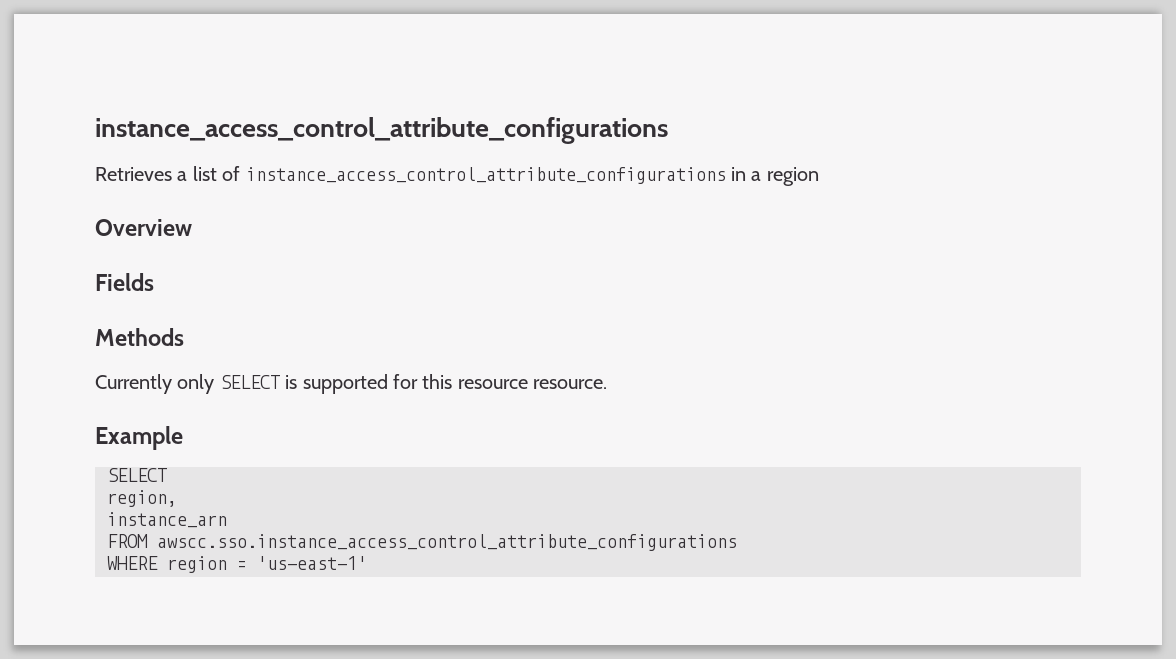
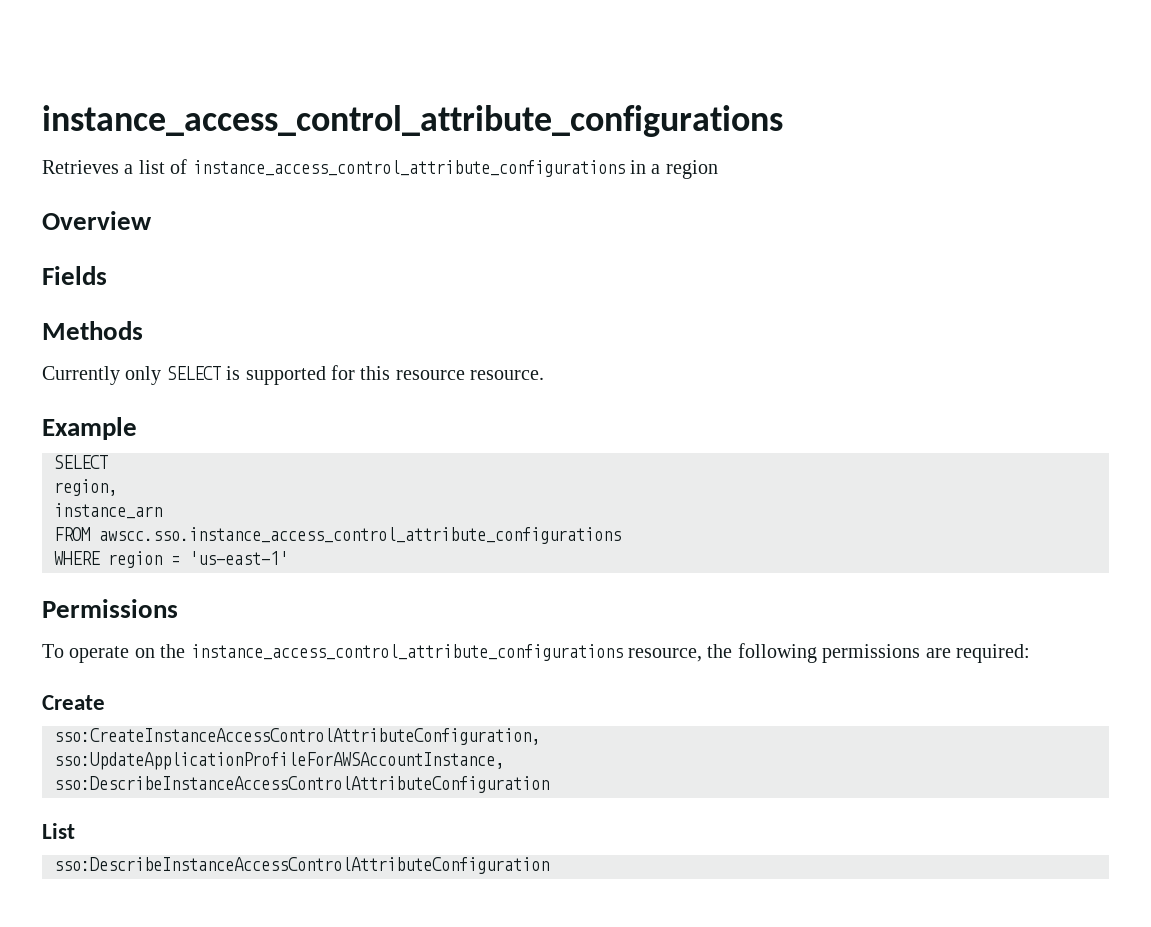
+ Permissions
+ To operate on the instance_access_control_attribute_configurations resource, the following permissions are required:
+ Create
+ sso:CreateInstanceAccessControlAttributeConfiguration,
+ sso:UpdateApplicationProfileForAWSAccountInstance,
+ sso:DescribeInstanceAccessControlAttributeConfiguration
+ List
+ sso:DescribeInstanceAccessControlAttributeConfiguration

